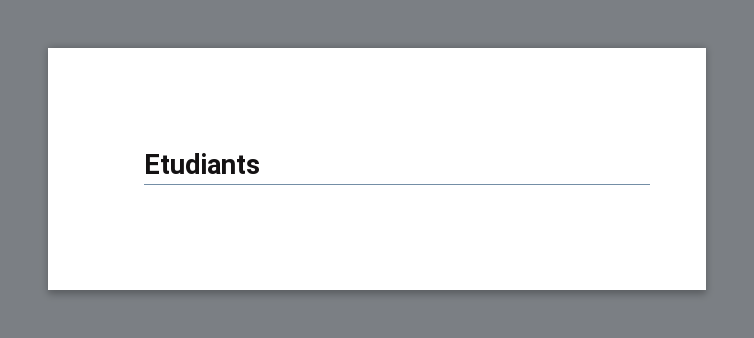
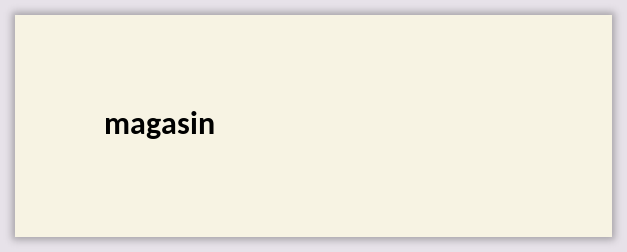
- Etudiants
+ magasin

